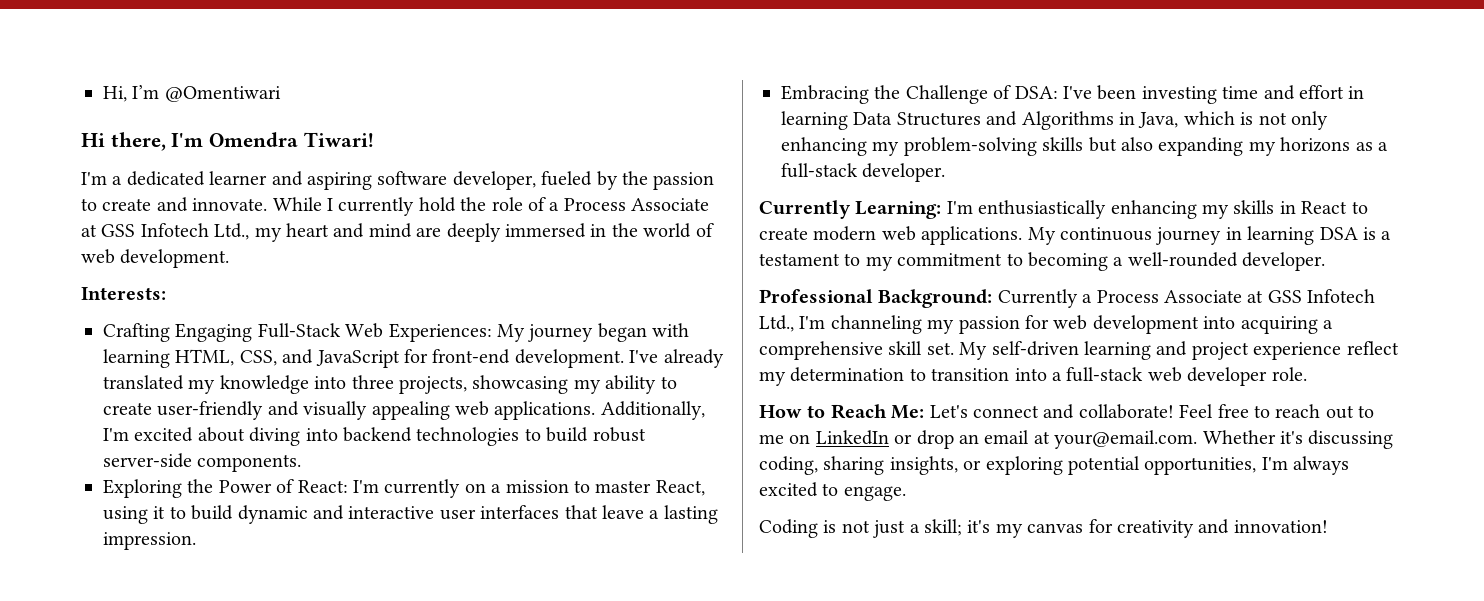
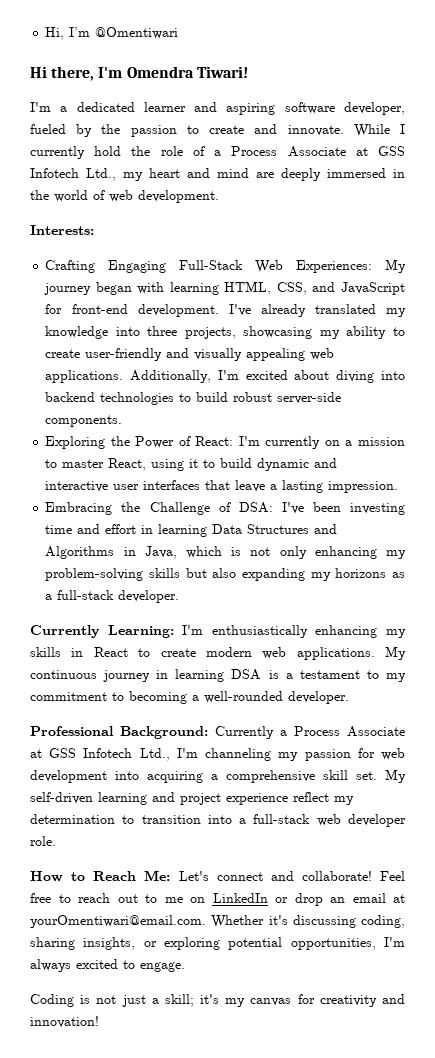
- Feel free to reach out to me on LinkedIn or drop an email at your@email.com. Whether it's discussing coding, sharing insights, or exploring potential opportunities, I'm always excited to engage.
+ Feel free to reach out to me on LinkedIn or drop an email at yourOmentiwari@email.com. Whether it's discussing coding, sharing insights, or exploring potential opportunities, I'm always excited to engage.

